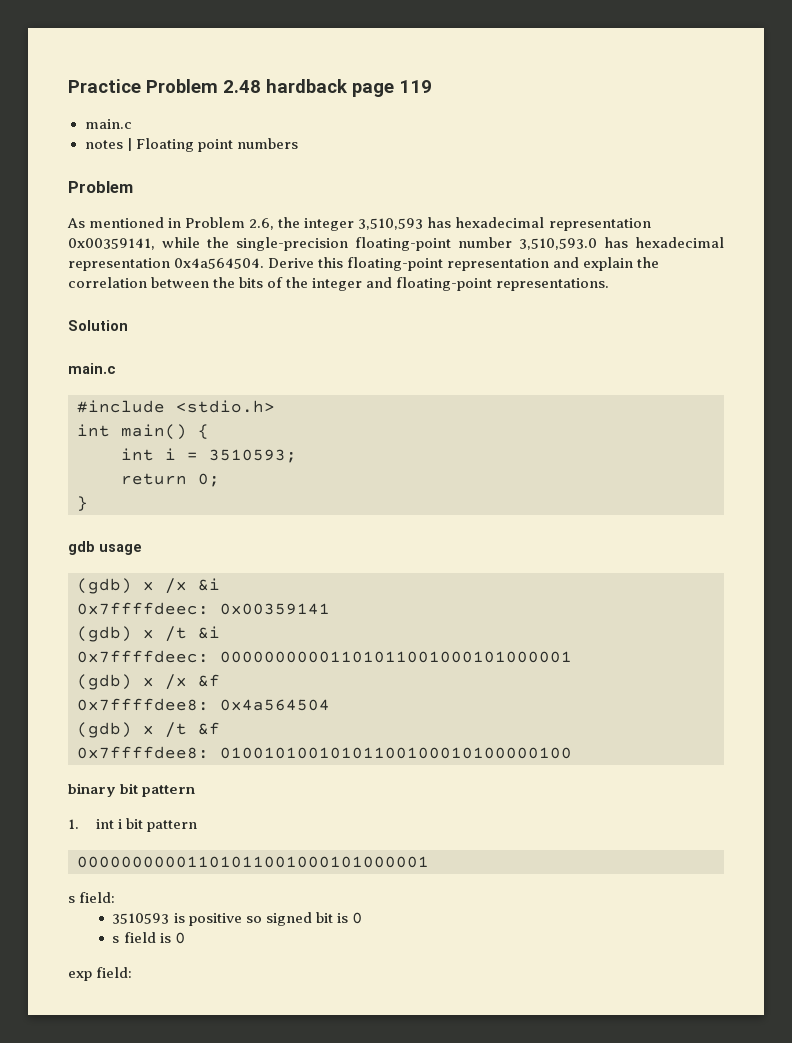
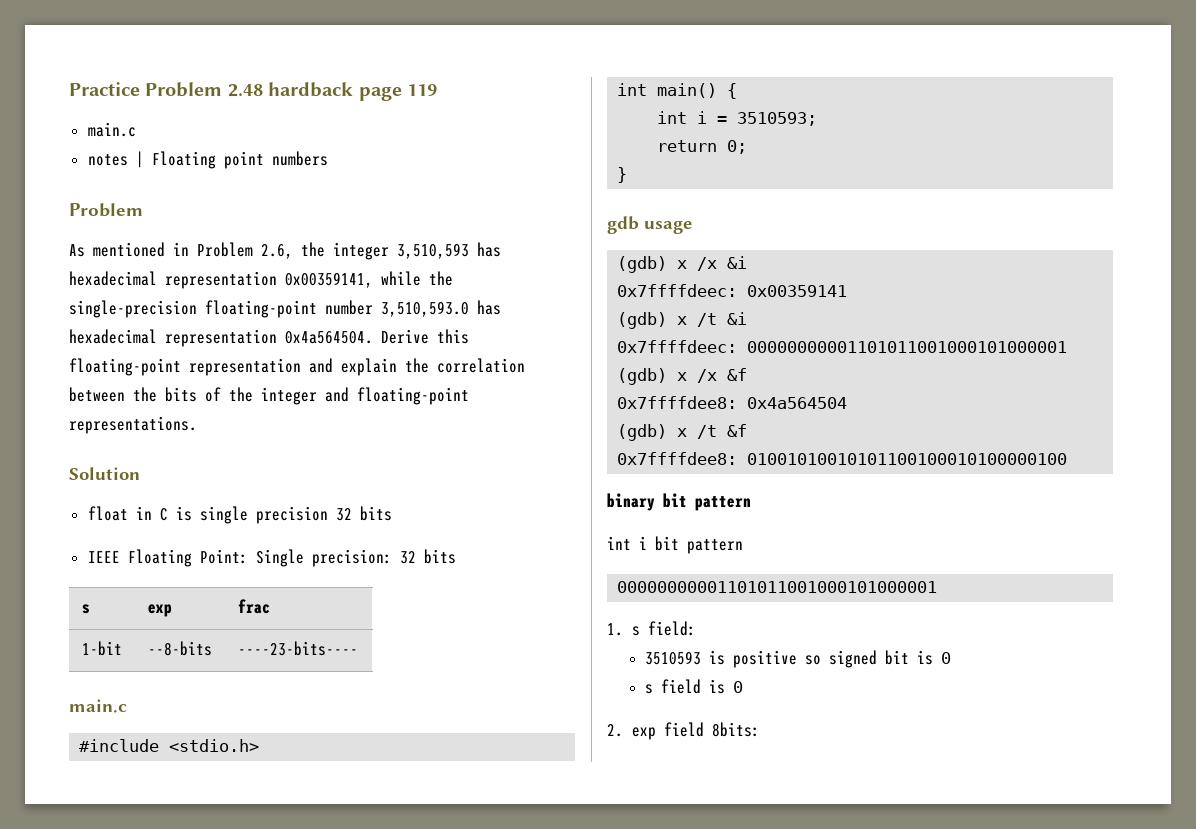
+ float in C is single precision 32 bits
+ IEEE Floating Point: Single precision: 32 bits
+ s | exp | frac
+ 1-bit | --8-bits | ----23-bits----
- 1. int i bit pattern
+ int i bit pattern
- s field:
+ 1. s field:
- exp field:
+ 2. exp field 8bits:

